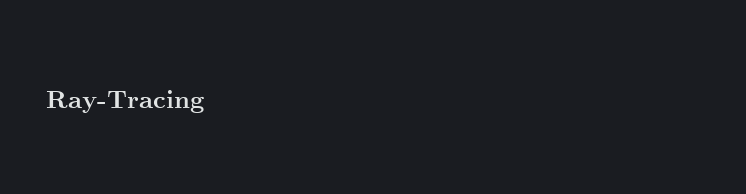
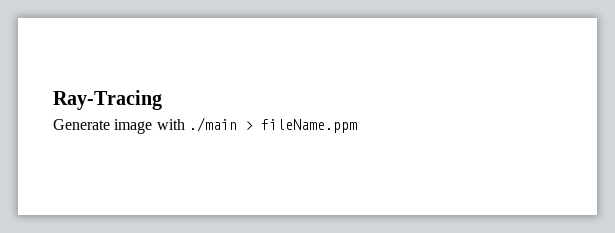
+ Generate image with ./main > fileName.ppm

